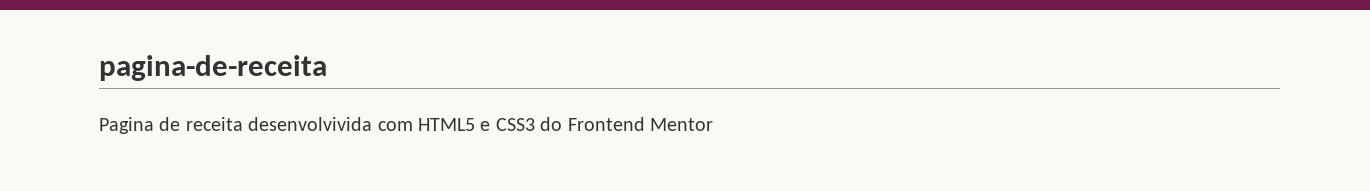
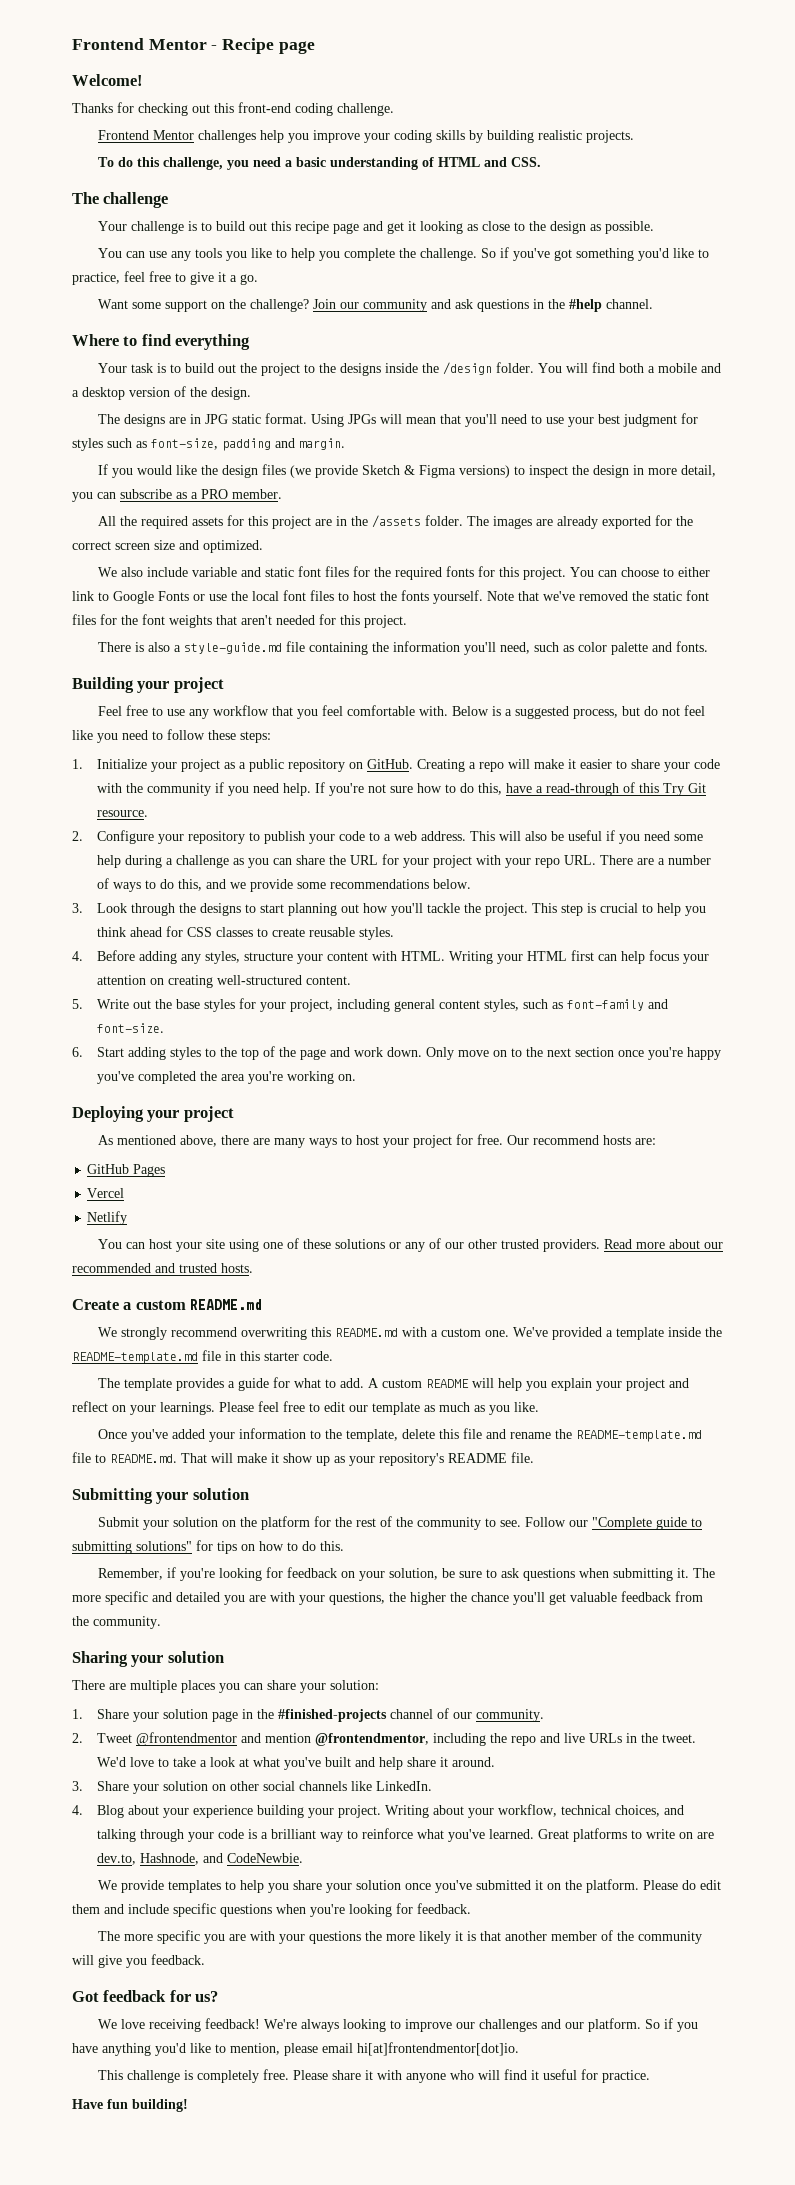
- pagina-de-receita
- Pagina de receita desenvolvivida com HTML5 e CSS3 do Frontend Mentor
+ Frontend Mentor - Recipe page
+ Welcome!
+ Thanks for checking out this front-end coding challenge.
+ Frontend Mentor challenges help you improve your coding skills by building realistic projects.
+ To do this challenge, you need a basic understanding of HTML and CSS.
+ The challenge
+ Your challenge is to build out this recipe page and get it looking as close to the design as possible.
+ You can use any tools you like to help you complete the challenge. So if you've got something you'd like to practice, feel free to give it a go.
+ Want some support on the challenge? Join our community and ask questions in the #help channel.
+ Where to find everything
+ Your task is to build out the project to the designs inside the /design folder. You will find both a mobile and a desktop version of the design.
+ The designs are in JPG static format. Using JPGs will mean that you'll need to use your best judgment for styles such as font-size, padding and margin.
+ If you would like the design files (we provide Sketch & Figma versions) to inspect the design in more detail, you can subscribe as a PRO member.
+ All the required assets for this project are in the /assets folder. The images are already exported for the correct screen size and optimized.
+ We also include variable and static font files for the required fonts for this project. You can choose to either link to Google Fonts or use the local font files to host the fonts yourself. Note that we've removed the static font files for the font weights that aren't needed for this project.
+ There is also a style-guide.md file containing the information you'll need, such as color palette and fonts.
+ Building your project
+ Feel free to use any workflow that you feel comfortable with. Below is a suggested process, but do not feel like you need to follow these steps:
+ 1. Initialize your project as a public repository on GitHub. Creating a repo will make it easier to share your code with the community if you need help. If you're not sure how to do this, have a read-through of this Try Git resource.
+ 2. Configure your repository to publish your code to a web address. This will also be useful if you need some help during a challenge as you can share the URL for your project with your repo URL. There are a number of ways to do this, and we provide some recommendations below.
+ 3. Look through the designs to start planning out how you'll tackle the project. This step is crucial to help you think ahead for CSS classes to create reusable styles.
+ 4. Before adding any styles, structure your content with HTML. Writing your HTML first can help focus your attention on creating well-structured content.
+ 5. Write out the base styles for your project, including general content styles, such as font-family and font-size.
+ 6. Start adding styles to the top of the page and work down. Only move on to the next section once you're happy you've completed the area you're working on.
+ Deploying your project
+ As mentioned above, there are many ways to host your project for free. Our recommend hosts are:
+ GitHub Pages
+ Vercel
+ Netlify
+ You can host your site using one of these solutions or any of our other trusted providers. Read more about our recommended and trusted hosts.
+ Create a custom README.md
+ We strongly recommend overwriting this README.md with a custom one. We've provided a template inside the README-template.md file in this starter code.
+ The template provides a guide for what to add. A custom README will help you explain your project and reflect on your learnings. Please feel free to edit our template as much as you like.
+ Once you've added your information to the template, delete this file and rename the README-template.md file to README.md. That will make it show up as your repository's README file.
+ Submitting your solution
+ Submit your solution on the platform for the rest of the community to see. Follow our "Complete guide to submitting solutions" for tips on how to do this.
+ Remember, if you're looking for feedback on your solution, be sure to ask questions when submitting it. The more specific and detailed you are with your questions, the higher the chance you'll get valuable feedback from the community.
+ Sharing your solution
+ There are multiple places you can share your solution:
+ 1. Share your solution page in the #finished-projects channel of our community.
+ 2. Tweet @frontendmentor and mention @frontendmentor, including the repo and live URLs in the tweet. We'd love to take a look at what you've built and help share it around.
+ 3. Share your solution on other social channels like LinkedIn.
+ 4. Blog about your experience building your project. Writing about your workflow, technical choices, and talking through your code is a brilliant way to reinforce what you've learned. Great platforms to write on are dev.to, Hashnode, and CodeNewbie.
+ We provide templates to help you share your solution once you've submitted it on the platform. Please do edit them and include specific questions when you're looking for feedback.
+ The more specific you are with your questions the more likely it is that another member of the community will give you feedback.
+ Got feedback for us?
+ We love receiving feedback! We're always looking to improve our challenges and our platform. So if you have anything you'd like to mention, please email hi[at]frontendmentor[dot]io.
+ This challenge is completely free. Please share it with anyone who will find it useful for practice.
+ Have fun building!

